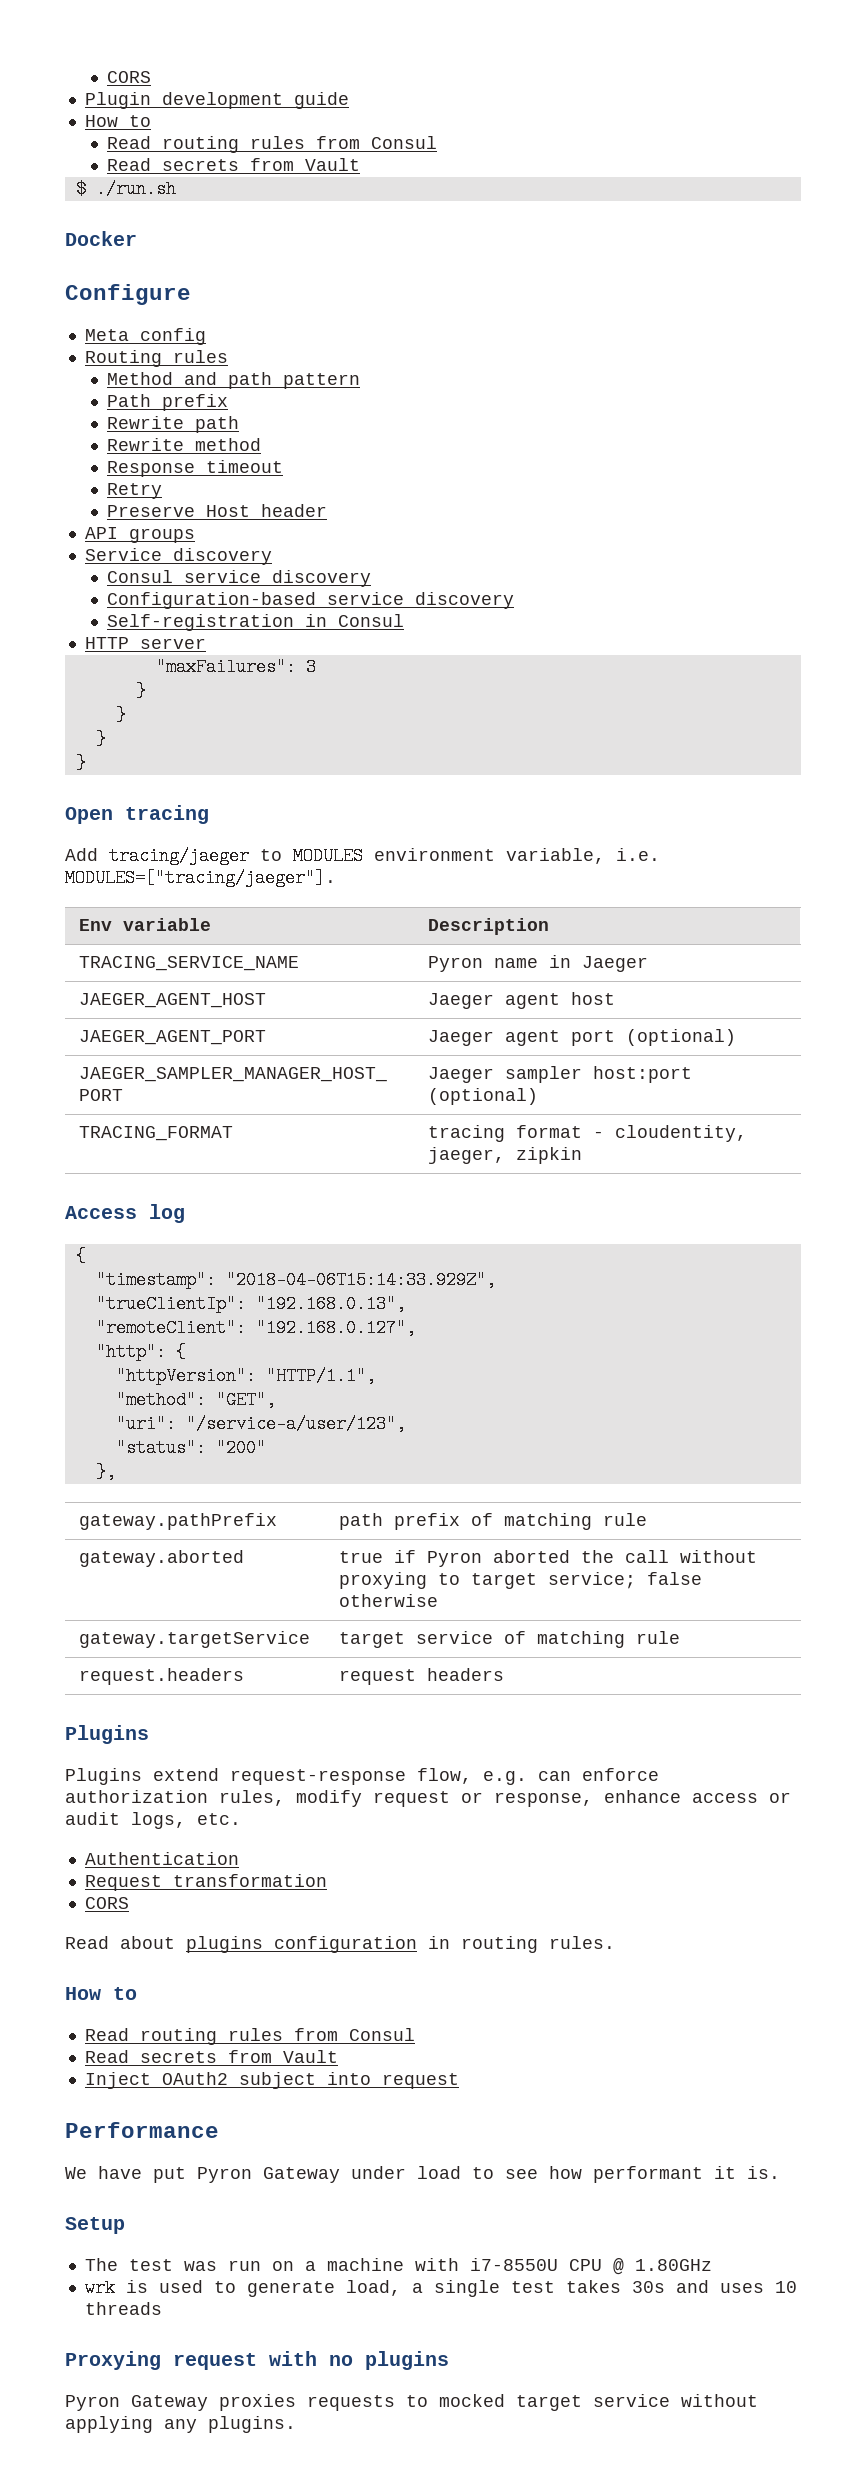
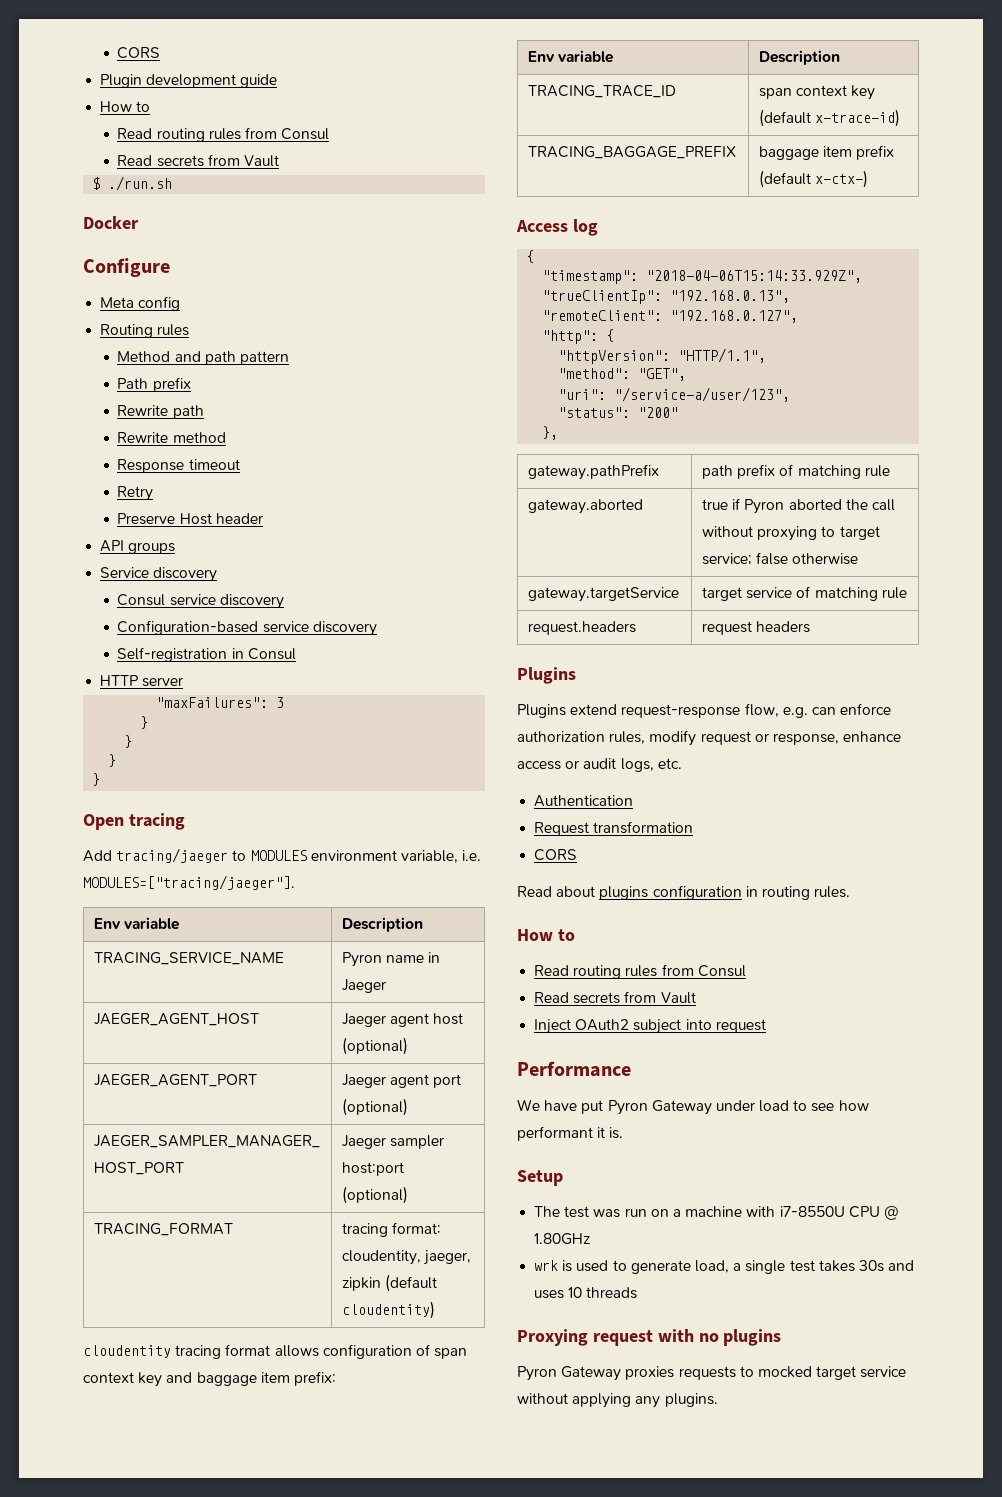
- JAEGER_AGENT_HOST | Jaeger agent host
+ JAEGER_AGENT_HOST | Jaeger agent host (optional)
- TRACING_FORMAT | tracing format - cloudentity, jaeger, zipkin
+ TRACING_FORMAT | tracing format: cloudentity, jaeger, zipkin (default cloudentity)
+ cloudentity tracing format allows configuration of span context key and baggage item prefix:
+ Env variable | Description
+ TRACING_TRACE_ID | span context key (default x-trace-id)
+ TRACING_BAGGAGE_PREFIX | baggage item prefix (default x-ctx-)

